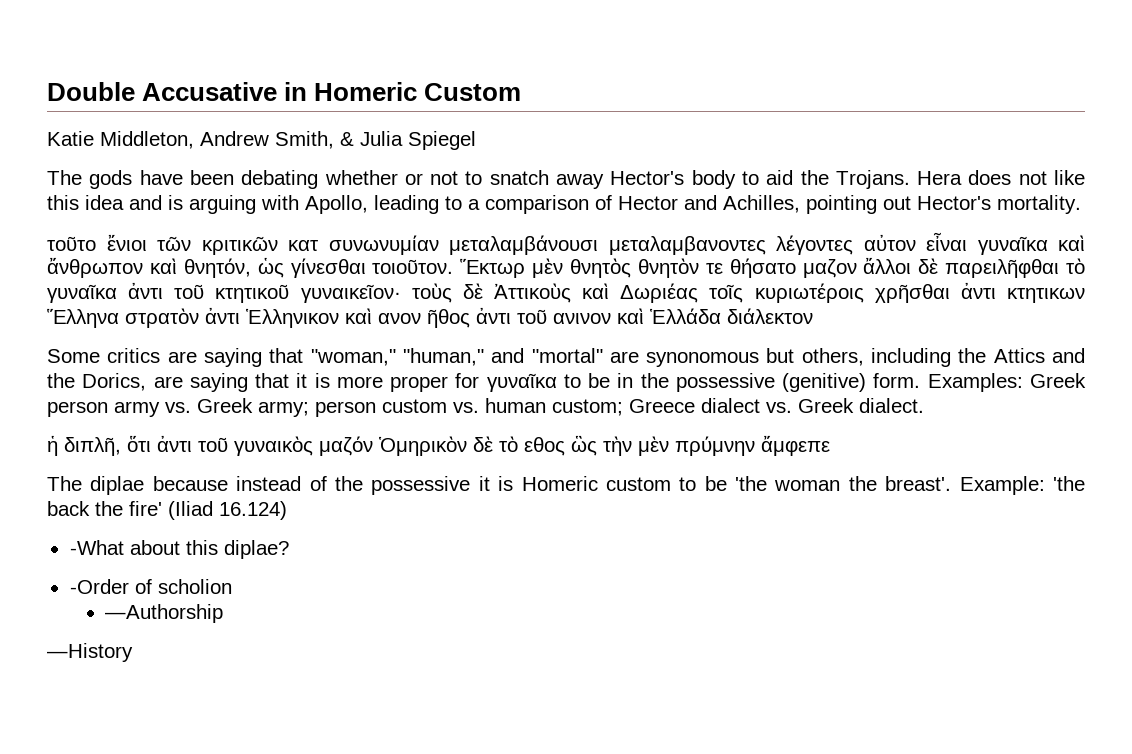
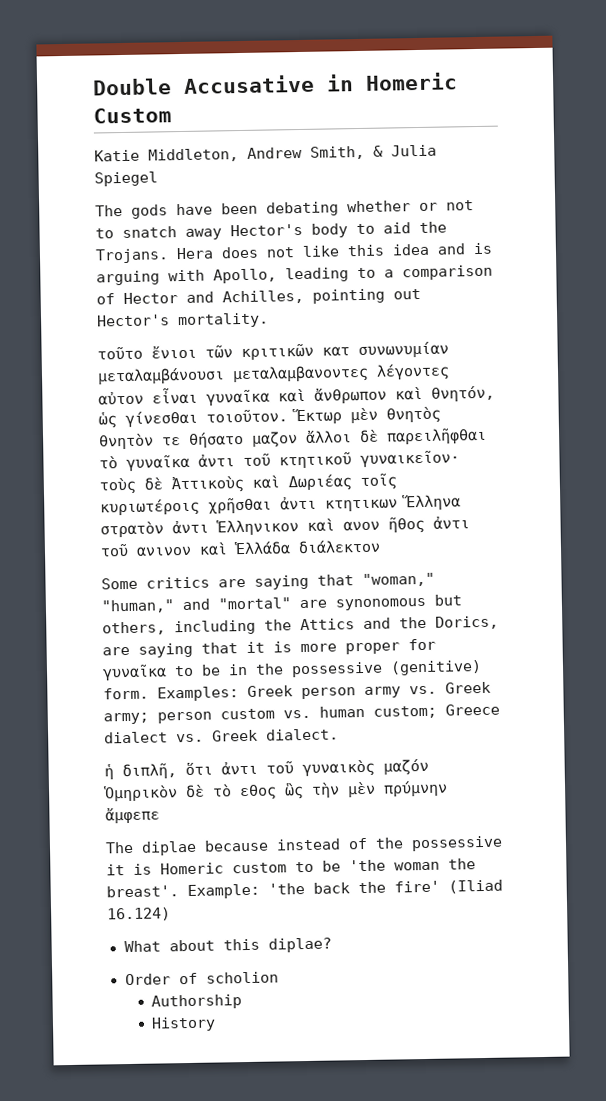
- -What about this diplae?
+ What about this diplae?
- -Order of scholion
+ Order of scholion
- —Authorship
- —History
+ Authorship
+ History

